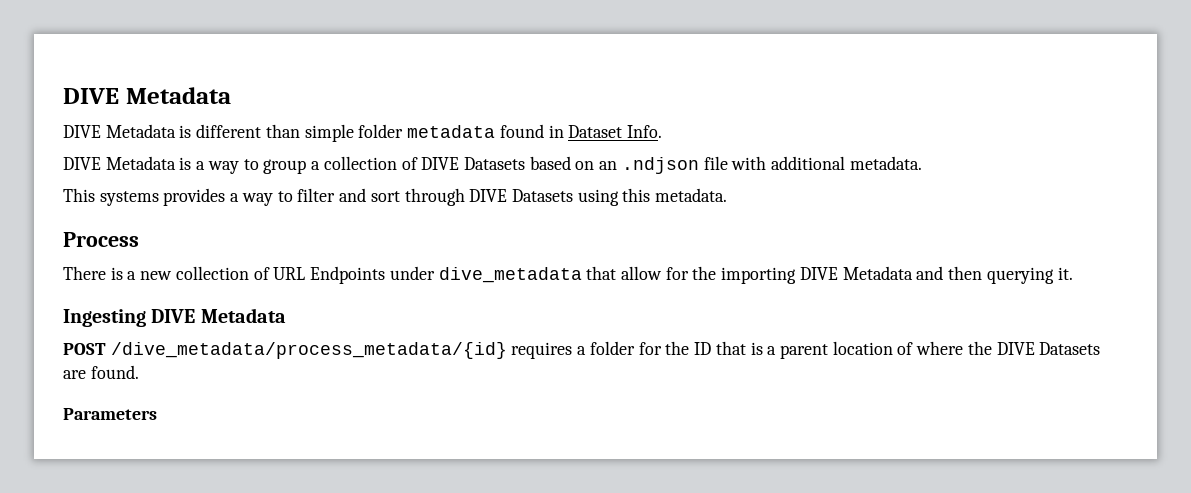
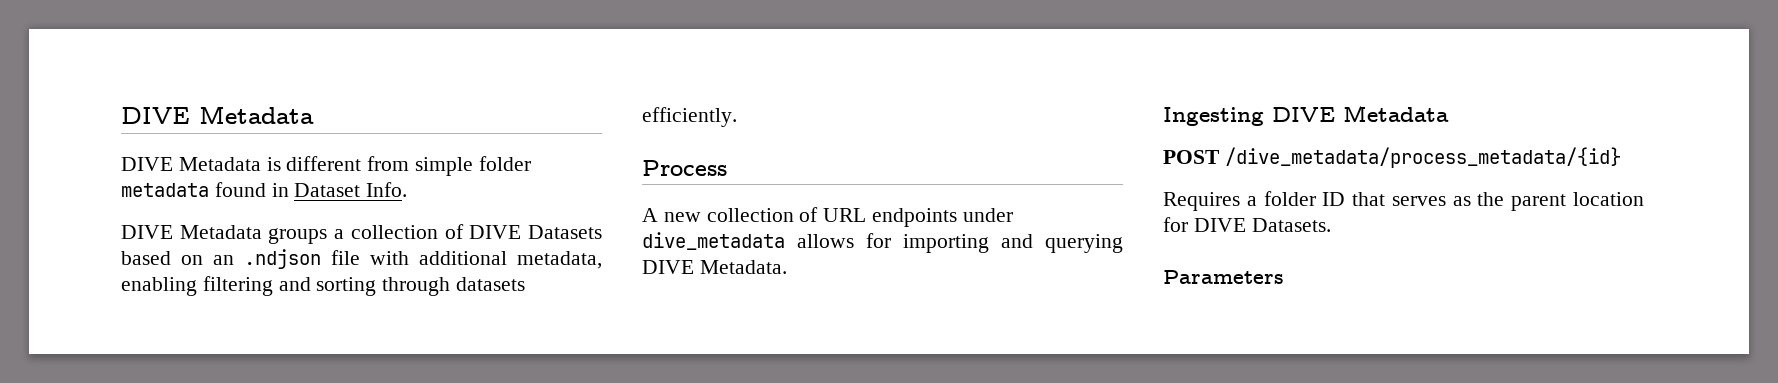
- DIVE Metadata is different than simple folder metadata found in Dataset Info.
+ DIVE Metadata is different from simple folder metadata found in Dataset Info.
- DIVE Metadata is a way to group a collection of DIVE Datasets based on an .ndjson file with additional metadata.
- This systems provides a way to filter and sort through DIVE Datasets using this metadata.
+ DIVE Metadata groups a collection of DIVE Datasets based on an .ndjson file with additional metadata, enabling filtering and sorting through datasets efficiently.
  Process
- There is a new collection of URL Endpoints under dive_metadata that allow for the importing DIVE Metadata and then querying it.
+ A new collection of URL endpoints under dive_metadata allows for importing and querying DIVE Metadata.
- POST /dive_metadata/process_metadata/{id} requires a folder for the ID that is a parent location of where the DIVE Datasets are found.
+ POST /dive_metadata/process_metadata/{id}
+ Requires a folder ID that serves as the parent location for DIVE Datasets.

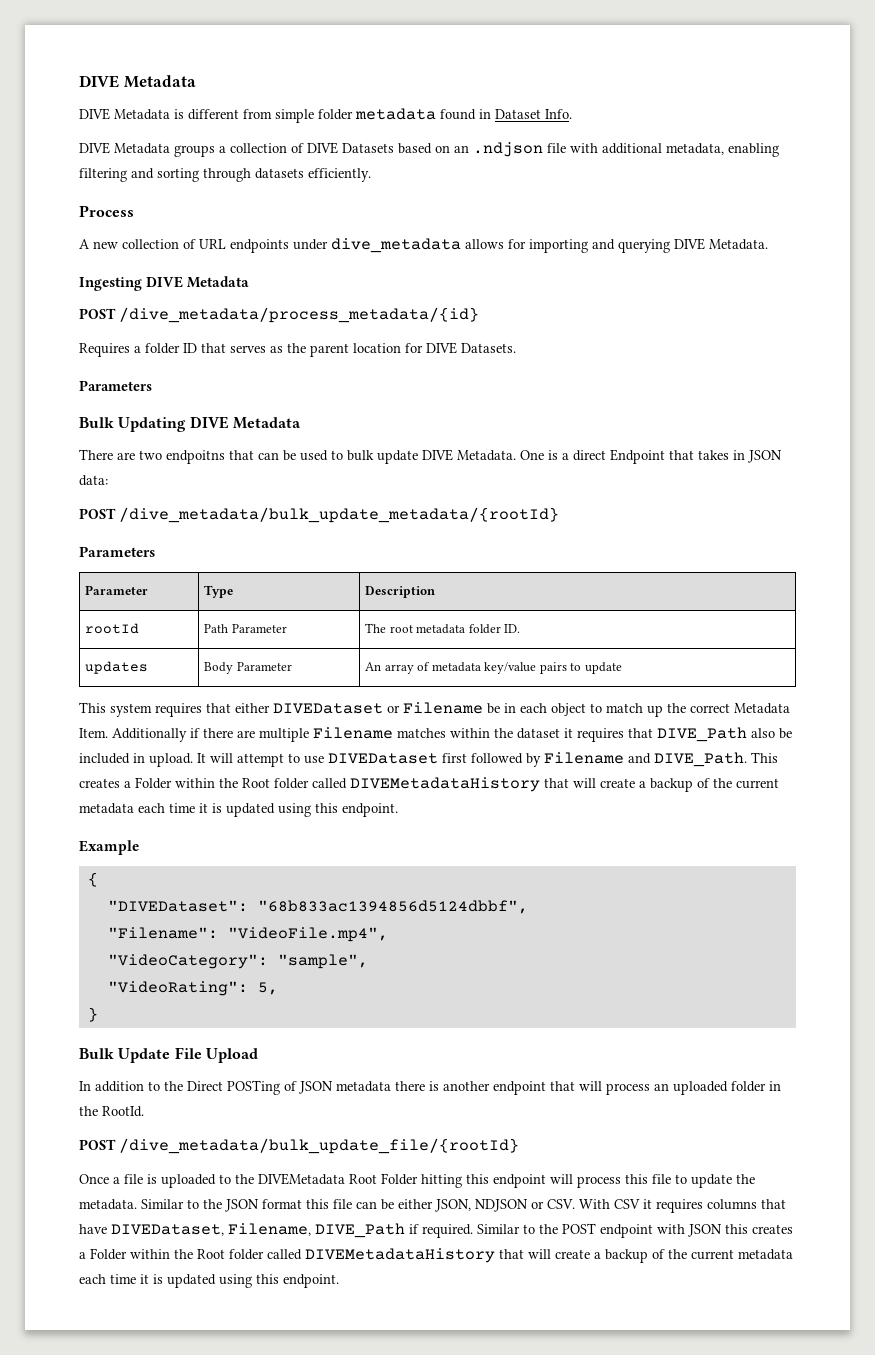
+ Bulk Updating DIVE Metadata
+ There are two endpoitns that can be used to bulk update DIVE Metadata. One is a direct Endpoint that takes in JSON data:
+ POST /dive_metadata/bulk_update_metadata/{rootId}
+ Parameters
+ Parameter | Type | Description
+ rootId | Path Parameter | The root metadata folder ID.
+ updates | Body Parameter | An array of metadata key/value pairs to update
+ This system requires that either DIVEDataset or Filename be in each object to match up the correct Metadata Item. Additionally if there are multiple Filename matches within the dataset it requires that DIVE_Path also be included in upload. It will attempt to use DIVEDataset first followed by Filename and DIVE_Path. This creates a Folder within the Root folder called DIVEMetadataHistory that will create a backup of the current metadata each time it is updated using this endpoint.
+ Example
+ {
+ "DIVEDataset": "68b833ac1394856d5124dbbf",
+ "Filename": "VideoFile.mp4",
+ "VideoCategory": "sample",
+ "VideoRating": 5,
+ }
+ Bulk Update File Upload
+ In addition to the Direct POSTing of JSON metadata there is another endpoint that will process an uploaded folder in the RootId.
+ POST /dive_metadata/bulk_update_file/{rootId}
+ Once a file is uploaded to the DIVEMetadata Root Folder hitting this endpoint will process this file to update the metadata. Similar to the JSON format this file can be either JSON, NDJSON or CSV. With CSV it requires columns that have DIVEDataset, Filename, DIVE_Path if required. Similar to the POST endpoint with JSON this creates a Folder within the Root folder called DIVEMetadataHistory that will create a backup of the current metadata each time it is updated using this endpoint.

